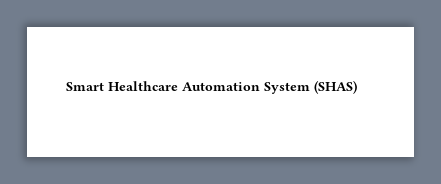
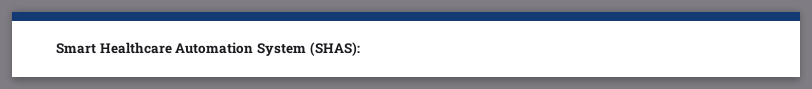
- Smart Healthcare Automation System (SHAS)
+ Smart Healthcare Automation System (SHAS):

